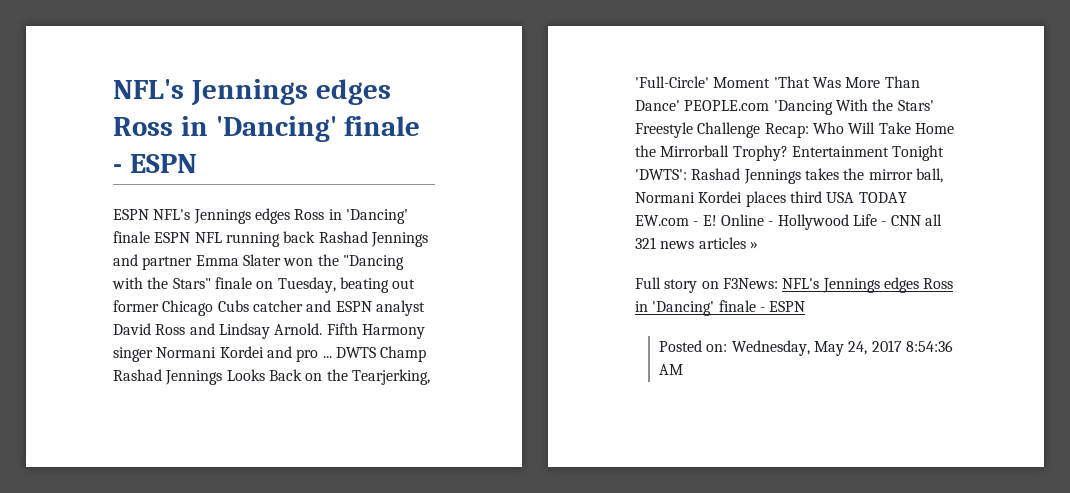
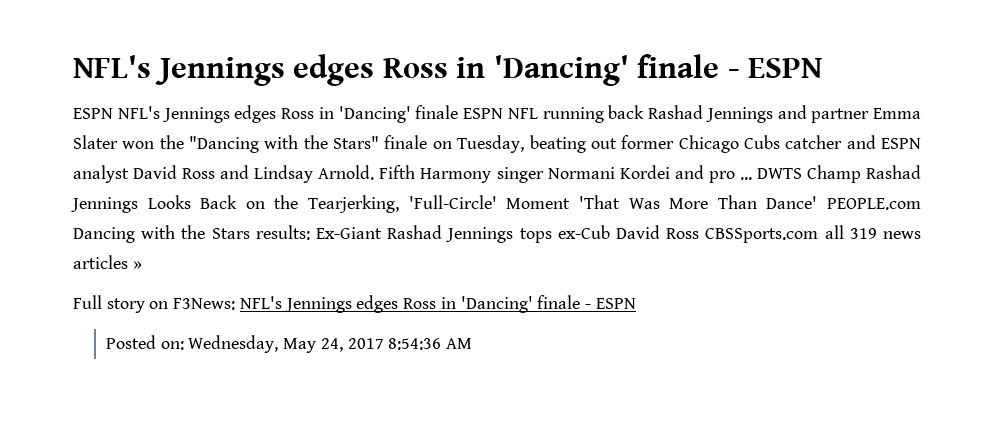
- DWTS Champ Rashad Jennings Looks Back on the Tearjerking, 'Full-Circle' Moment 'That Was More Than Dance' PEOPLE.com 'Dancing With the Stars' Freestyle Challenge Recap: Who Will Take Home the Mirrorball Trophy? Entertainment Tonight 'DWTS': Rashad Jennings takes the mirror ball, Normani Kordei places third USA TODAY EW.com - E! Online - Hollywood Life - CNN all 321 news articles »
+ DWTS Champ Rashad Jennings Looks Back on the Tearjerking, 'Full-Circle' Moment 'That Was More Than Dance' PEOPLE.com Dancing with the Stars results: Ex-Giant Rashad Jennings tops ex-Cub David Ross CBSSports.com all 319 news articles »

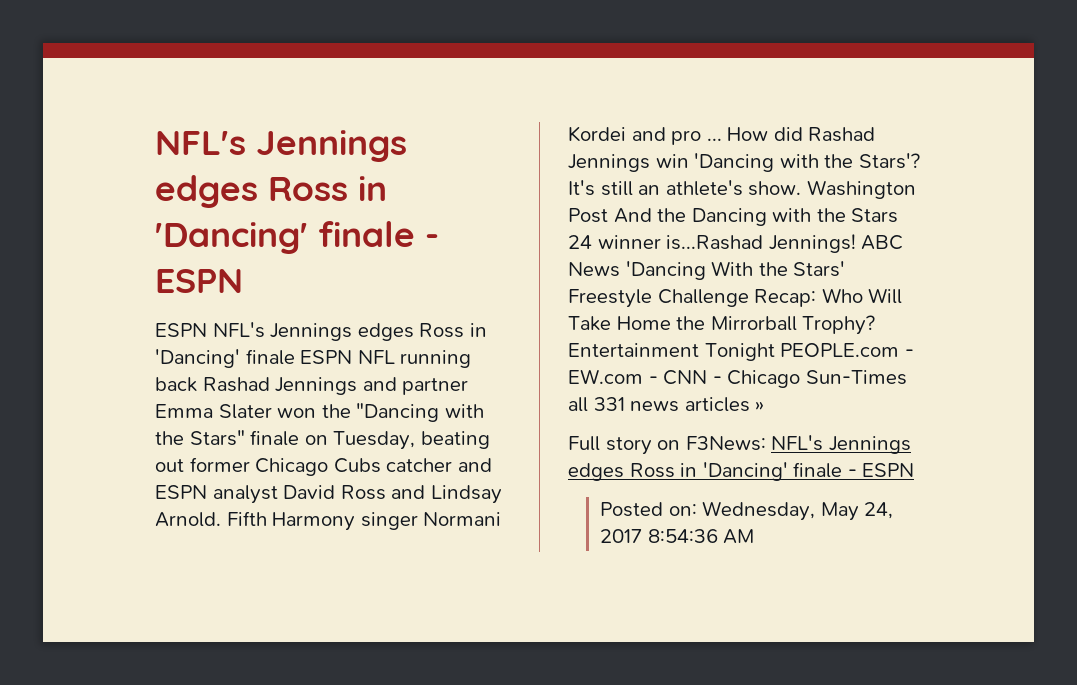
- DWTS Champ Rashad Jennings Looks Back on the Tearjerking, 'Full-Circle' Moment 'That Was More Than Dance' PEOPLE.com Dancing with the Stars results: Ex-Giant Rashad Jennings tops ex-Cub David Ross CBSSports.com all 319 news articles »
+ How did Rashad Jennings win 'Dancing with the Stars'? It's still an athlete's show. Washington Post And the Dancing with the Stars 24 winner is...Rashad Jennings! ABC News 'Dancing With the Stars' Freestyle Challenge Recap: Who Will Take Home the Mirrorball Trophy? Entertainment Tonight PEOPLE.com - EW.com - CNN - Chicago Sun-Times all 331 news articles »

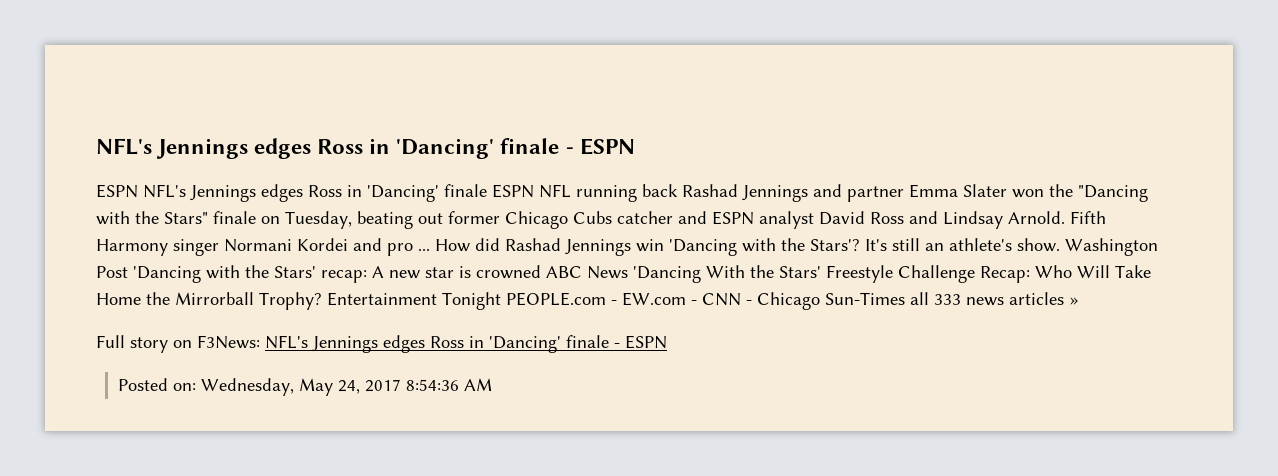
- Washington Post And the Dancing with the Stars 24 winner is...Rashad Jennings! ABC News 'Dancing With the Stars' Freestyle Challenge Recap: Who Will Take Home the Mirrorball Trophy?
+ Washington Post 'Dancing with the Stars' recap: A new star is crowned ABC News 'Dancing With the Stars' Freestyle Challenge Recap: Who Will Take Home the Mirrorball Trophy?
- Entertainment Tonight PEOPLE.com - EW.com - CNN - Chicago Sun-Times all 331 news articles »
+ Entertainment Tonight PEOPLE.com - EW.com - CNN - Chicago Sun-Times all 333 news articles »

